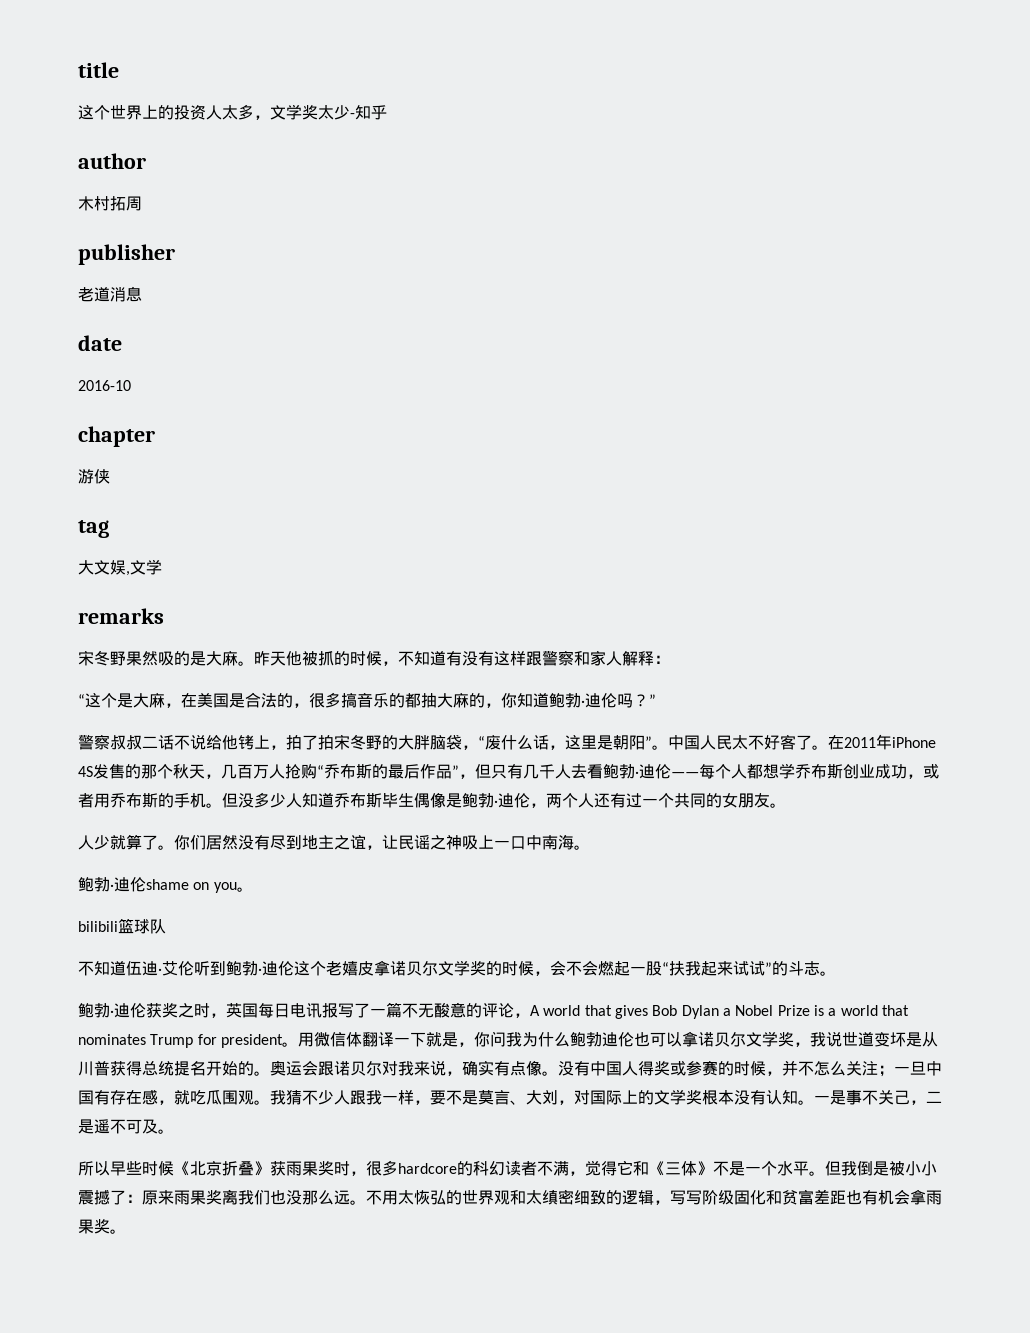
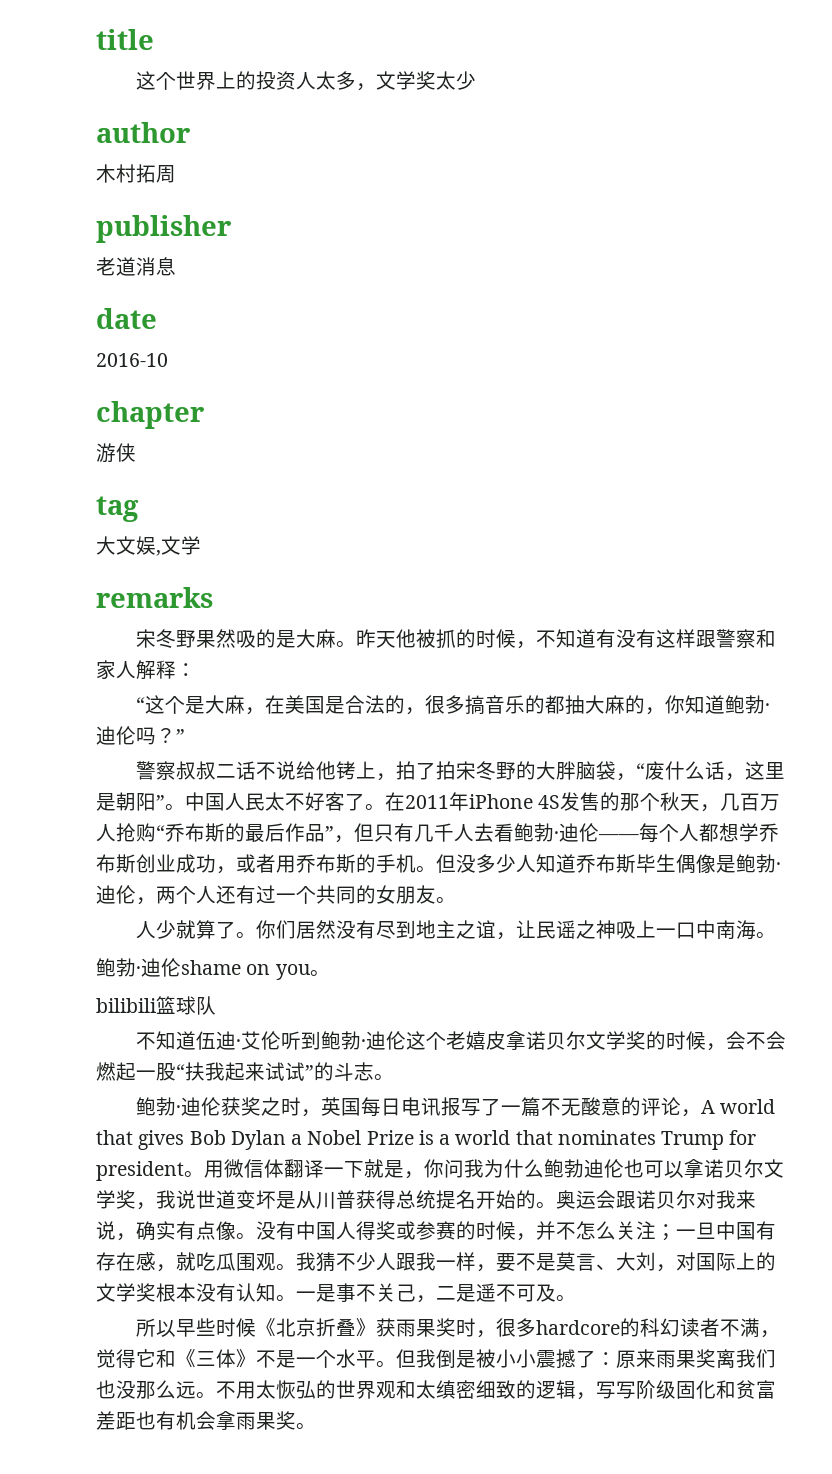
- 这个世界上的投资人太多，文学奖太少-知乎
+ 这个世界上的投资人太多，文学奖太少

